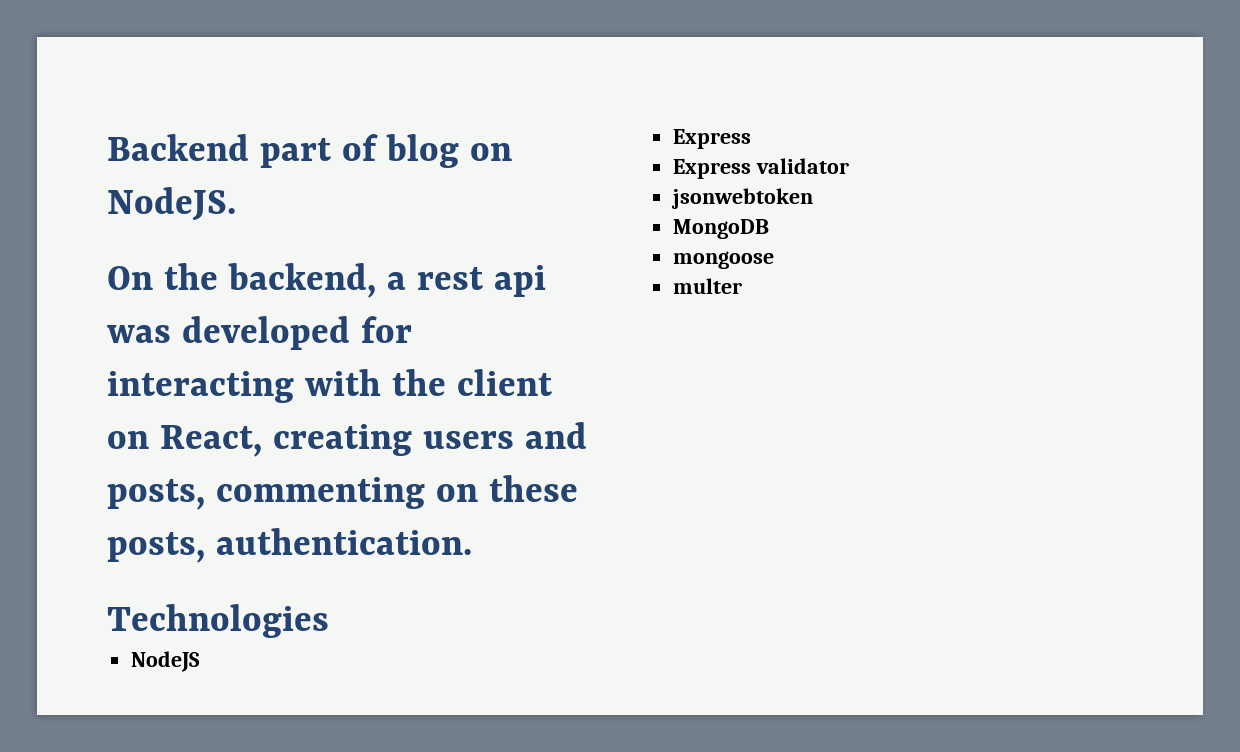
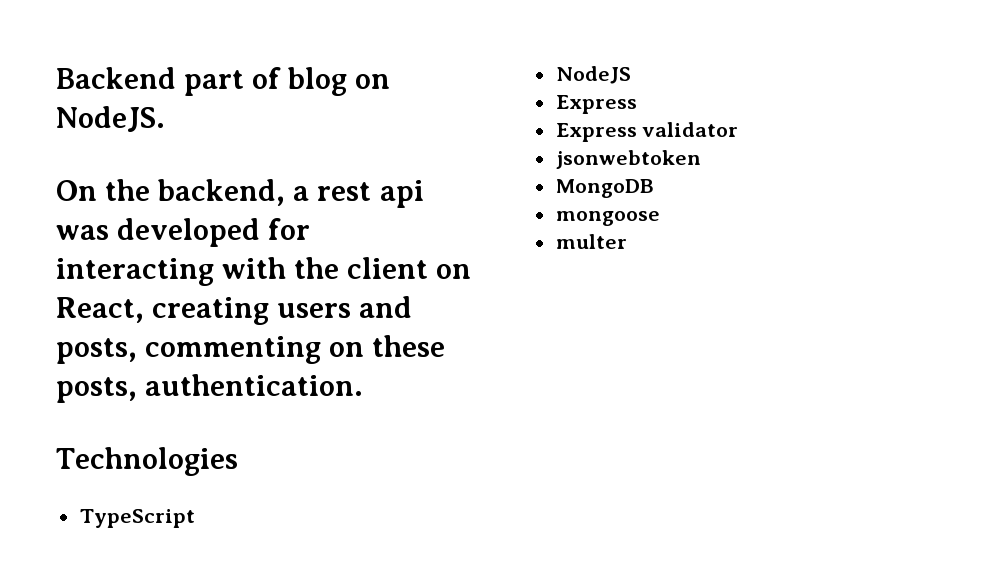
+ TypeScript

